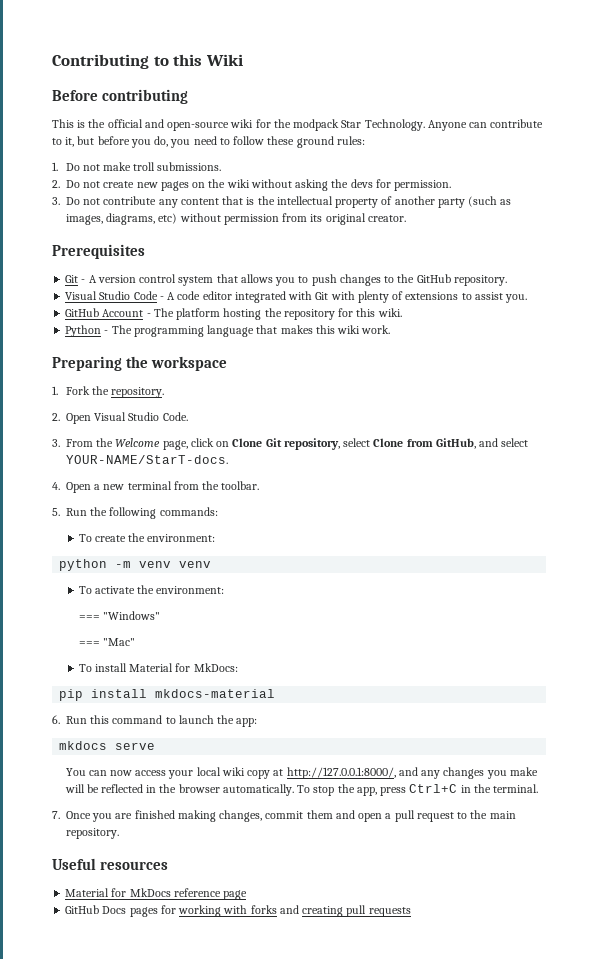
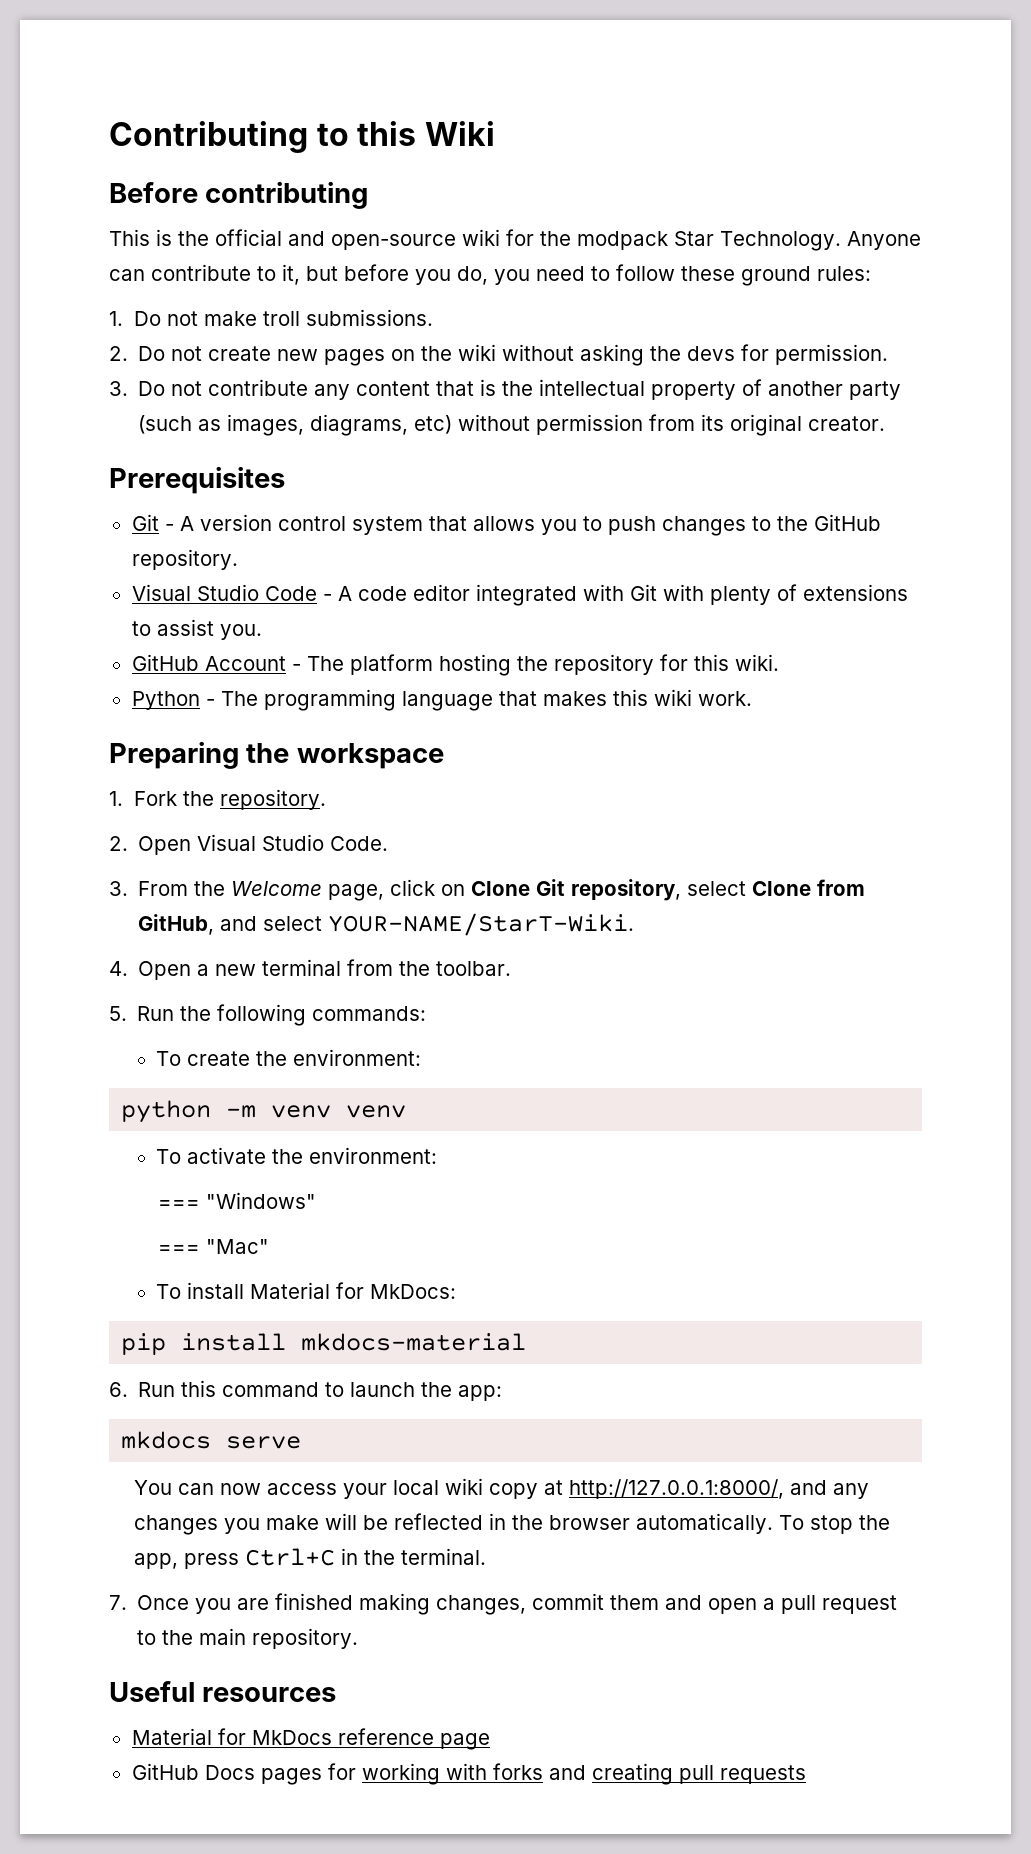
- 3. From the Welcome page, click on Clone Git repository, select Clone from GitHub, and select YOUR-NAME/StarT-docs.
+ 3. From the Welcome page, click on Clone Git repository, select Clone from GitHub, and select YOUR-NAME/StarT-Wiki.

